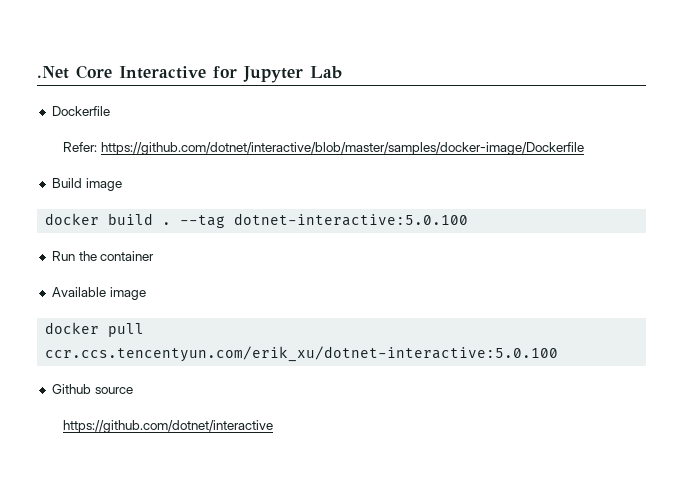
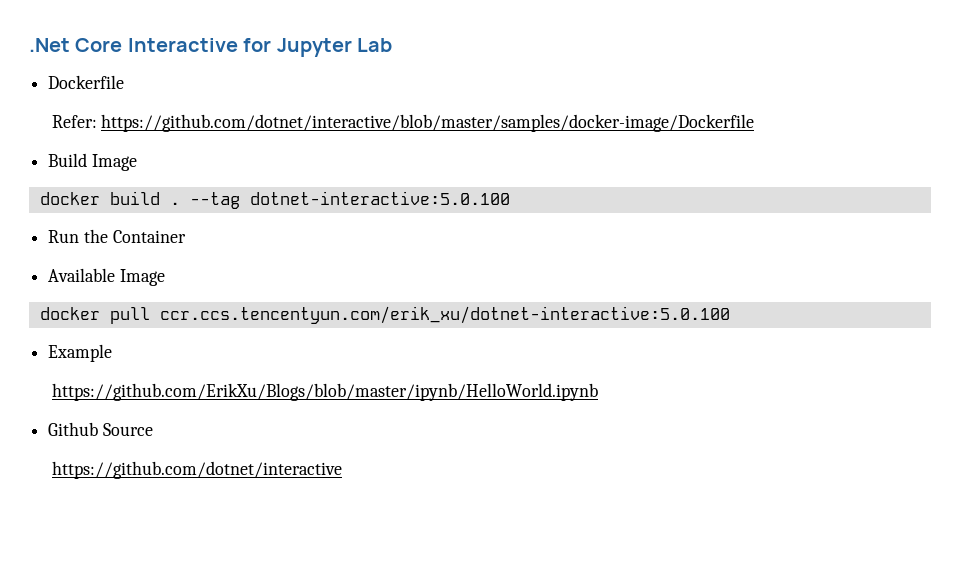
- Build image
+ Build Image
- Run the container
+ Run the Container
- Available image
+ Available Image
+ Example
+ https://github.com/ErikXu/Blogs/blob/master/ipynb/HelloWorld.ipynb
- Github source
+ Github Source

